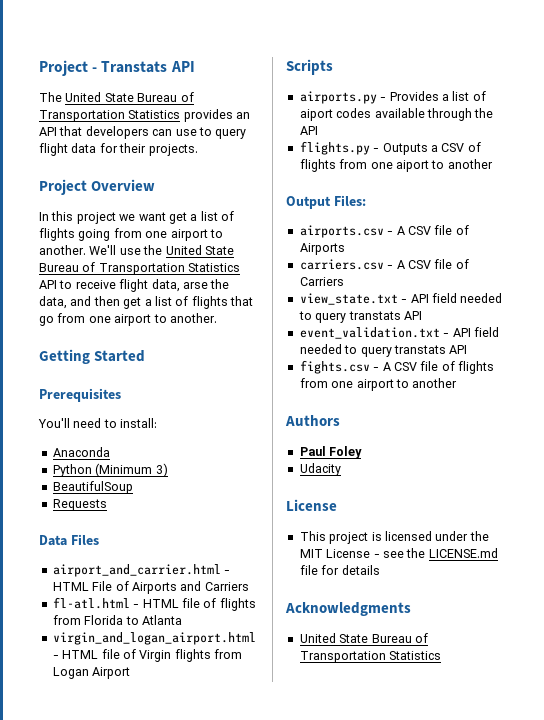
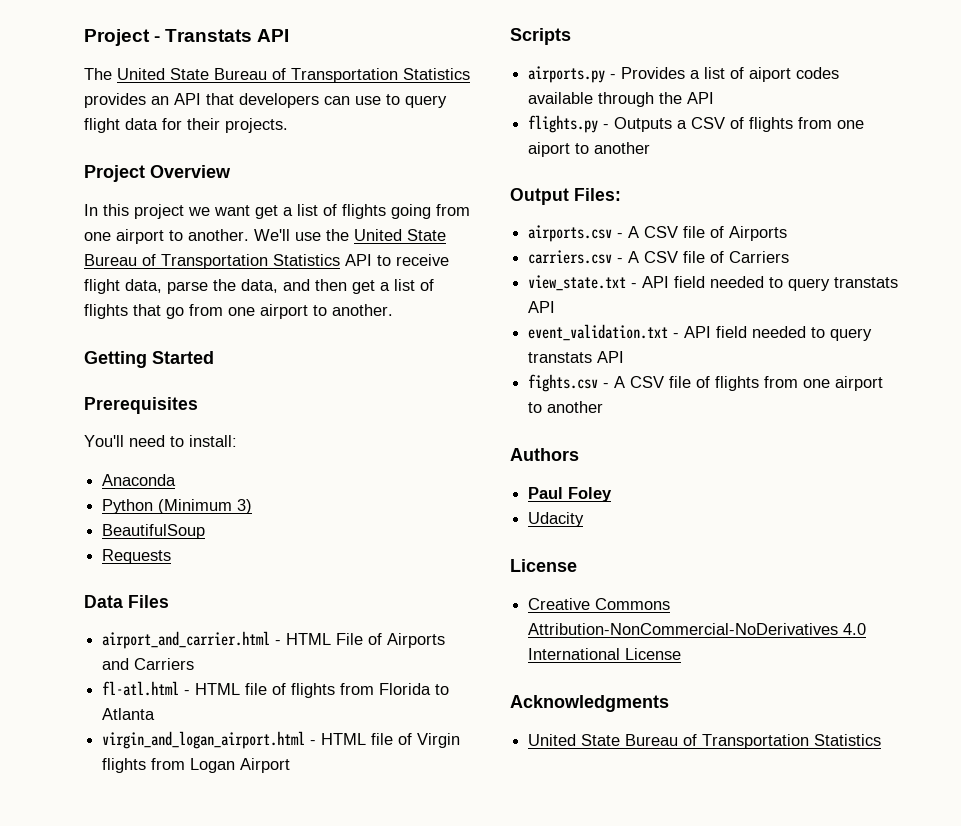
- We'll use the United State Bureau of Transportation Statistics API to receive flight data, arse the data, and then get a list of flights that go from one airport to another.
+ We'll use the United State Bureau of Transportation Statistics API to receive flight data, parse the data, and then get a list of flights that go from one airport to another.
- This project is licensed under the MIT License - see the LICENSE.md file for details
+ Creative Commons Attribution-NonCommercial-NoDerivatives 4.0 International License

